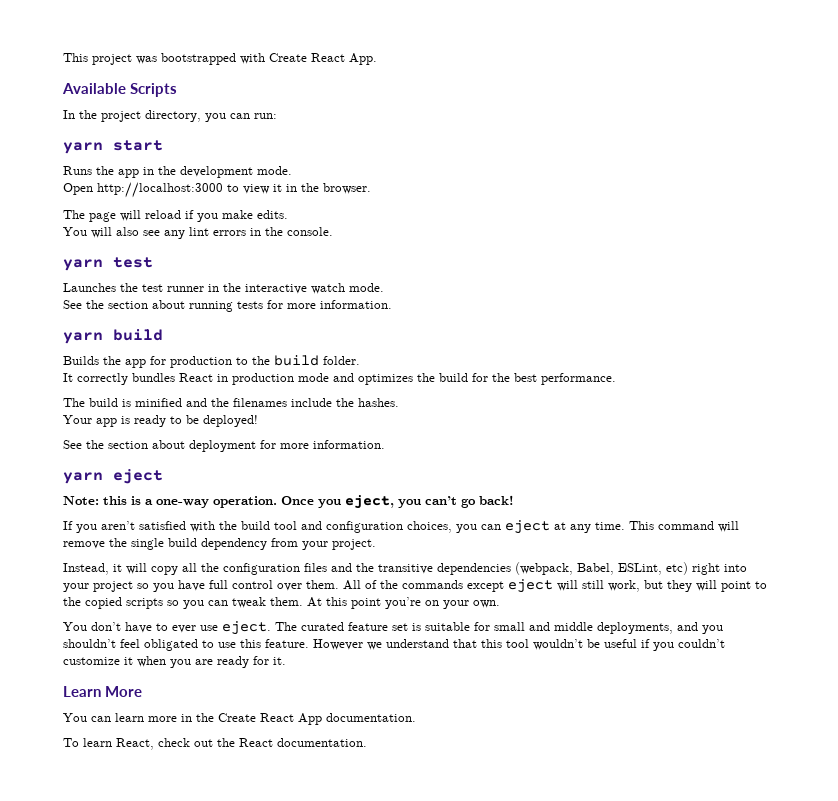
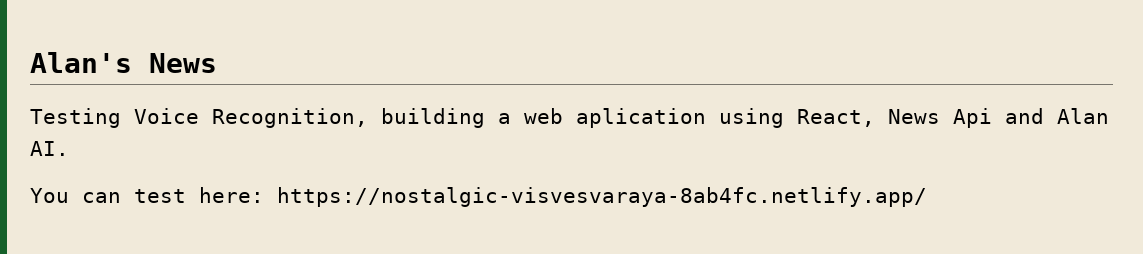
- This project was bootstrapped with Create React App.
- Available Scripts
- In the project directory, you can run:
- yarn start
- Runs the app in the development mode.
- Open http://localhost:3000 to view it in the browser.
- The page will reload if you make edits.
- You will also see any lint errors in the console.
- yarn test
- Launches the test runner in the interactive watch mode.
- See the section about running tests for more information.
- yarn build
- Builds the app for production to the build folder.
- It correctly bundles React in production mode and optimizes the build for the best performance.
- The build is minified and the filenames include the hashes.
- Your app is ready to be deployed!
- See the section about deployment for more information.
- yarn eject
- Note: this is a one-way operation. Once you eject, you can’t go back!
- If you aren’t satisfied with the build tool and configuration choices, you can eject at any time. This command will remove the single build dependency from your project.
- Instead, it will copy all the configuration files and the transitive dependencies (webpack, Babel, ESLint, etc) right into your project so you have full control over them. All of the commands except eject will still work, but they will point to the copied scripts so you can tweak them. At this point you’re on your own.
- You don’t have to ever use eject. The curated feature set is suitable for small and middle deployments, and you shouldn’t feel obligated to use this feature. However we understand that this tool wouldn’t be useful if you couldn’t customize it when you are ready for it.
- Learn More
- You can learn more in the Create React App documentation.
- To learn React, check out the React documentation.
+ Alan's News
+ Testing Voice Recognition, building a web aplication using React, News Api and Alan AI.
+ You can test here: https://nostalgic-visvesvaraya-8ab4fc.netlify.app/

